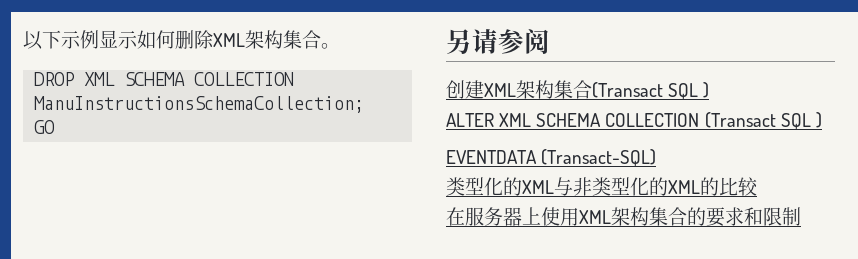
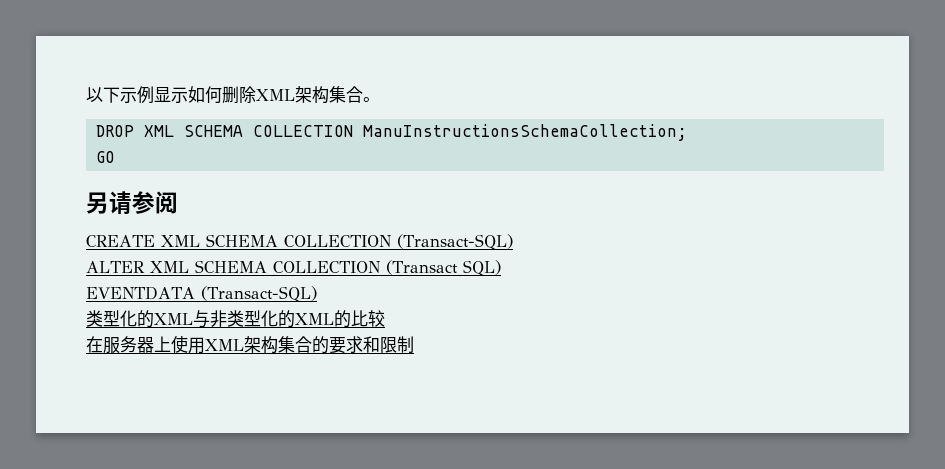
- 创建XML架构集合(Transact SQL )
+ CREATE XML SCHEMA COLLECTION (Transact-SQL)
- ALTER XML SCHEMA COLLECTION (Transact SQL )
+ ALTER XML SCHEMA COLLECTION (Transact SQL)

